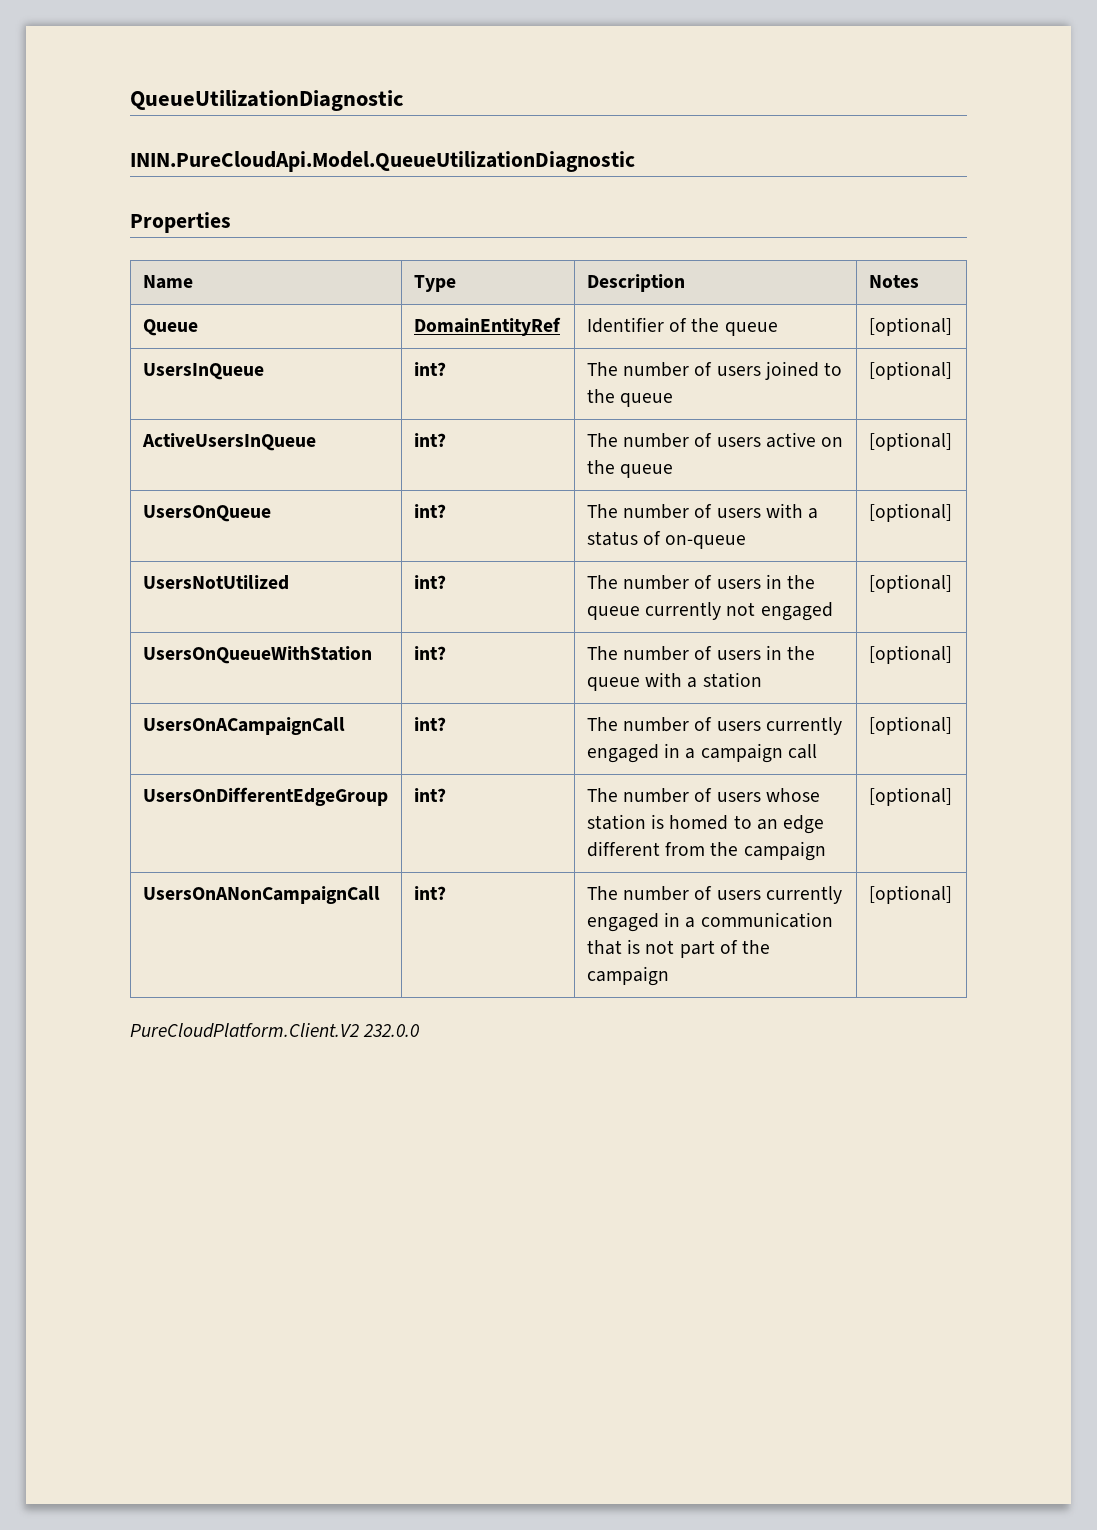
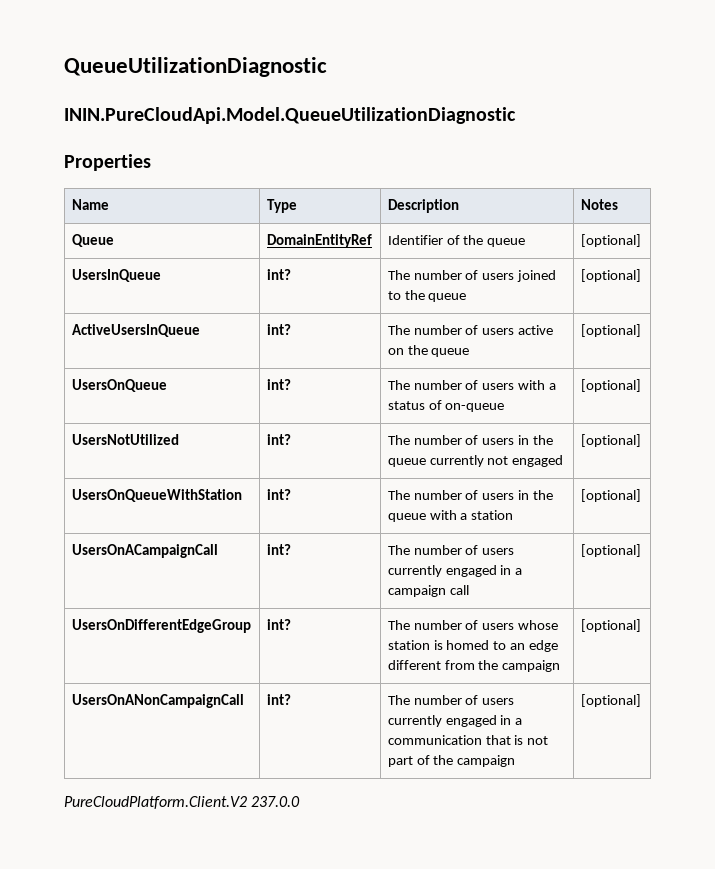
- PureCloudPlatform.Client.V2 232.0.0
+ PureCloudPlatform.Client.V2 237.0.0

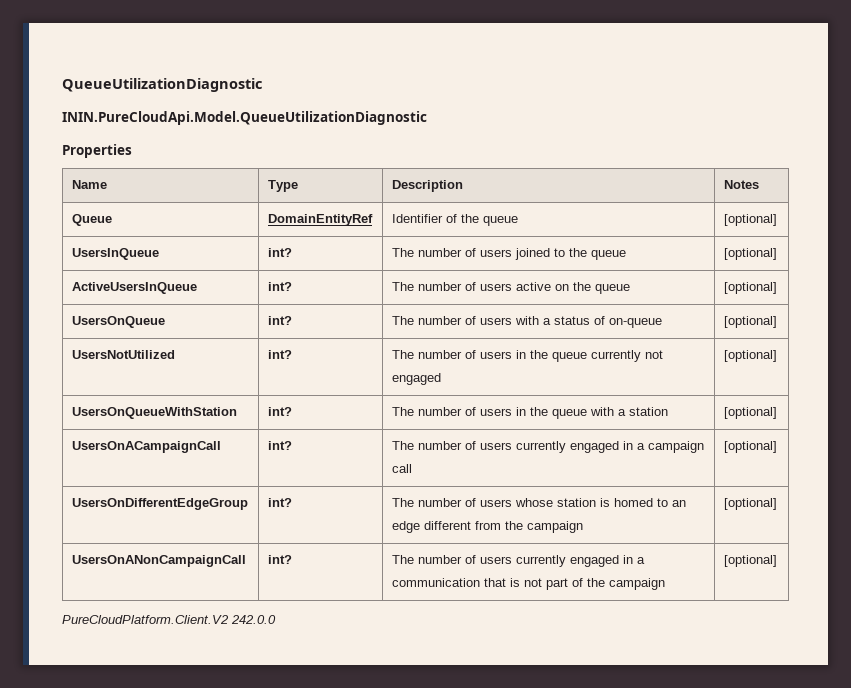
- PureCloudPlatform.Client.V2 237.0.0
+ PureCloudPlatform.Client.V2 242.0.0

